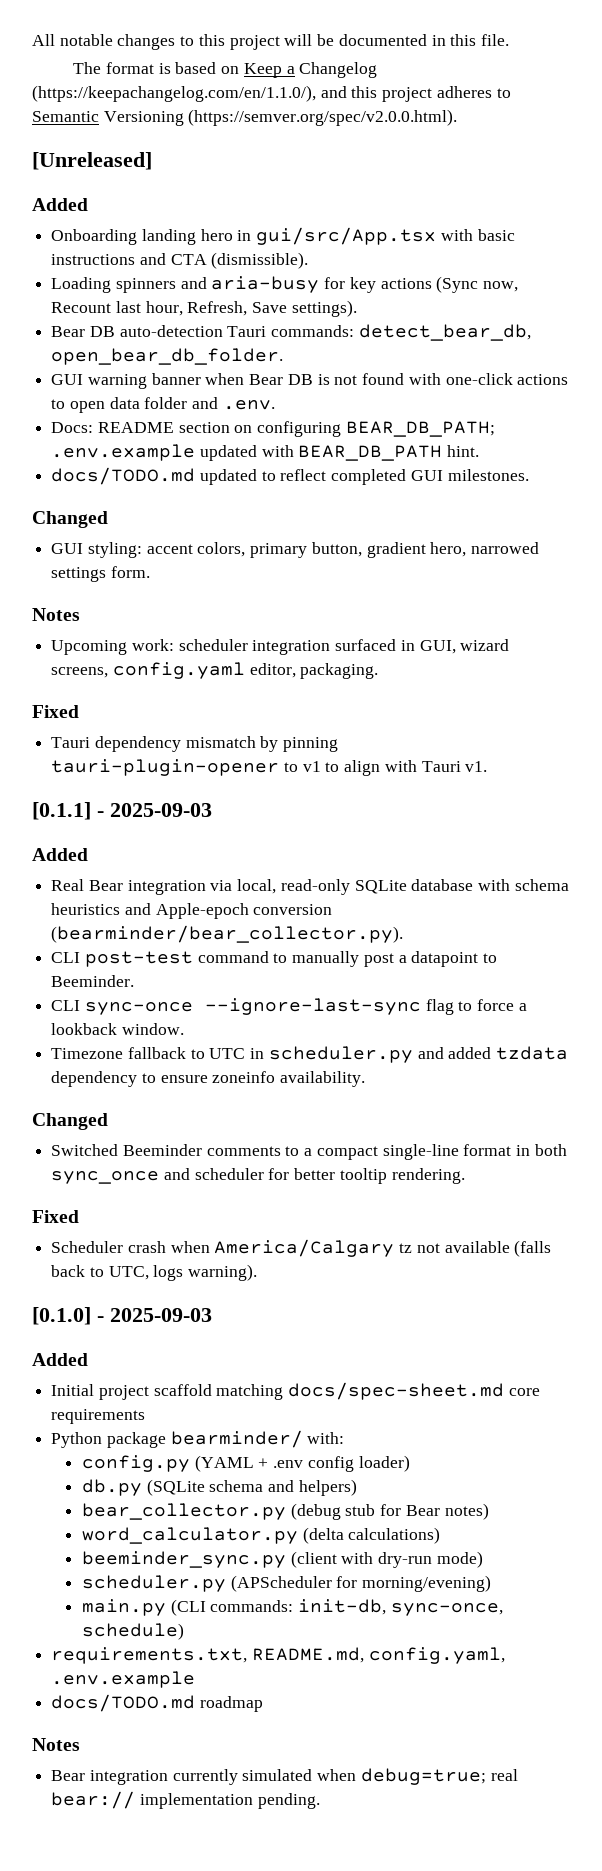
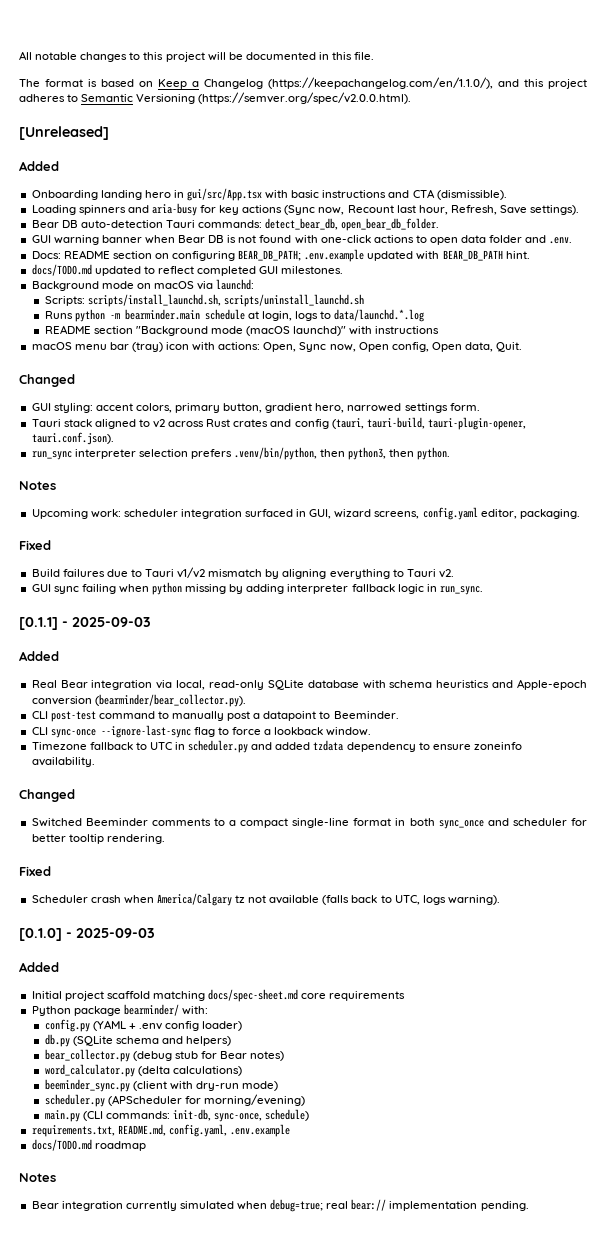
+ Background mode on macOS via launchd:
+ Scripts: scripts/install_launchd.sh, scripts/uninstall_launchd.sh
+ Runs python -m bearminder.main schedule at login, logs to data/launchd.*.log
+ README section "Background mode (macOS launchd)" with instructions
+ macOS menu bar (tray) icon with actions: Open, Sync now, Open config, Open data, Quit.
+ Tauri stack aligned to v2 across Rust crates and config (tauri, tauri-build, tauri-plugin-opener, tauri.conf.json).
+ run_sync interpreter selection prefers .venv/bin/python, then python3, then python.
- Tauri dependency mismatch by pinning tauri-plugin-opener to v1 to align with Tauri v1.
+ Build failures due to Tauri v1/v2 mismatch by aligning everything to Tauri v2.
+ GUI sync failing when python missing by adding interpreter fallback logic in run_sync.

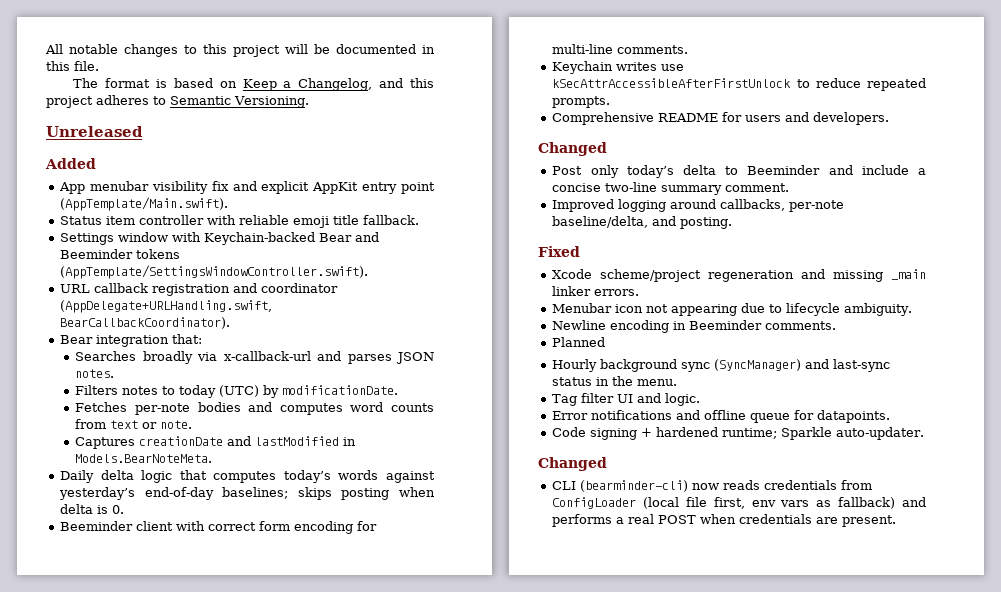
- The format is based on Keep a Changelog (https://keepachangelog.com/en/1.1.0/), and this project adheres to Semantic Versioning (https://semver.org/spec/v2.0.0.html).
- [Unreleased]
+ The format is based on Keep a Changelog, and this project adheres to Semantic Versioning.
+ Unreleased
  Added
- Onboarding landing hero in gui/src/App.tsx with basic instructions and CTA (dismissible).
- Loading spinners and aria-busy for key actions (Sync now, Recount last hour, Refresh, Save settings).
- Bear DB auto-detection Tauri commands: detect_bear_db, open_bear_db_folder.
- GUI warning banner when Bear DB is not found with one-click actions to open data folder and .env.
- Docs: README section on configuring BEAR_DB_PATH; .env.example updated with BEAR_DB_PATH hint.
- docs/TODO.md updated to reflect completed GUI milestones.
- Background mode on macOS via launchd:
- Scripts: scripts/install_launchd.sh, scripts/uninstall_launchd.sh
- Runs python -m bearminder.main schedule at login, logs to data/launchd.*.log
- README section "Background mode (macOS launchd)" with instructions
- macOS menu bar (tray) icon with actions: Open, Sync now, Open config, Open data, Quit.
+ App menubar visibility fix and explicit AppKit entry point (AppTemplate/Main.swift).
+ Status item controller with reliable emoji title fallback.
+ Settings window with Keychain-backed Bear and Beeminder tokens (AppTemplate/SettingsWindowController.swift).
+ URL callback registration and coordinator (AppDelegate+URLHandling.swift, BearCallbackCoordinator).
+ Bear integration that:
+ Searches broadly via x-callback-url and parses JSON notes.
+ Filters notes to today (UTC) by modificationDate.
+ Fetches per-note bodies and computes word counts from text or note.
+ Captures creationDate and lastModified in Models.BearNoteMeta.
+ Daily delta logic that computes today’s words against yesterday’s end-of-day baselines; skips posting when delta is 0.
+ Beeminder client with correct form encoding for multi-line comments.
+ Keychain writes use kSecAttrAccessibleAfterFirstUnlock to reduce repeated prompts.
+ Comprehensive README for users and developers.
  Changed
- GUI styling: accent colors, primary button, gradient hero, narrowed settings form.
- Tauri stack aligned to v2 across Rust crates and config (tauri, tauri-build, tauri-plugin-opener, tauri.conf.json).
- run_sync interpreter selection prefers .venv/bin/python, then python3, then python.
- Notes
- Upcoming work: scheduler integration surfaced in GUI, wizard screens, config.yaml editor, packaging.
+ Post only today’s delta to Beeminder and include a concise two-line summary comment.
+ Improved logging around callbacks, per-note baseline/delta, and posting.
  Fixed
- Build failures due to Tauri v1/v2 mismatch by aligning everything to Tauri v2.
- GUI sync failing when python missing by adding interpreter fallback logic in run_sync.
- [0.1.1] - 2025-09-03
- Added
- Real Bear integration via local, read-only SQLite database with schema heuristics and Apple-epoch conversion (bearminder/bear_collector.py).
- CLI post-test command to manually post a datapoint to Beeminder.
- CLI sync-once --ignore-last-sync flag to force a lookback window.
- Timezone fallback to UTC in scheduler.py and added tzdata dependency to ensure zoneinfo availability.
+ Xcode scheme/project regeneration and missing _main linker errors.
+ Menubar icon not appearing due to lifecycle ambiguity.
+ Newline encoding in Beeminder comments.
+ Planned
+ Hourly background sync (SyncManager) and last-sync status in the menu.
+ Tag filter UI and logic.
+ Error notifications and offline queue for datapoints.
+ Code signing + hardened runtime; Sparkle auto-updater.
  Changed
- Switched Beeminder comments to a compact single-line format in both sync_once and scheduler for better tooltip rendering.
- Fixed
- Scheduler crash when America/Calgary tz not available (falls back to UTC, logs warning).
- [0.1.0] - 2025-09-03
- Added
- Initial project scaffold matching docs/spec-sheet.md core requirements
- Python package bearminder/ with:
- config.py (YAML + .env config loader)
- db.py (SQLite schema and helpers)
- bear_collector.py (debug stub for Bear notes)
- word_calculator.py (delta calculations)
- beeminder_sync.py (client with dry-run mode)
- scheduler.py (APScheduler for morning/evening)
- main.py (CLI commands: init-db, sync-once, schedule)
- requirements.txt, README.md, config.yaml, .env.example
- docs/TODO.md roadmap
- Notes
- Bear integration currently simulated when debug=true; real bear:// implementation pending.
+ CLI (bearminder-cli) now reads credentials from ConfigLoader (local file first, env vars as fallback) and performs a real POST when credentials are present.

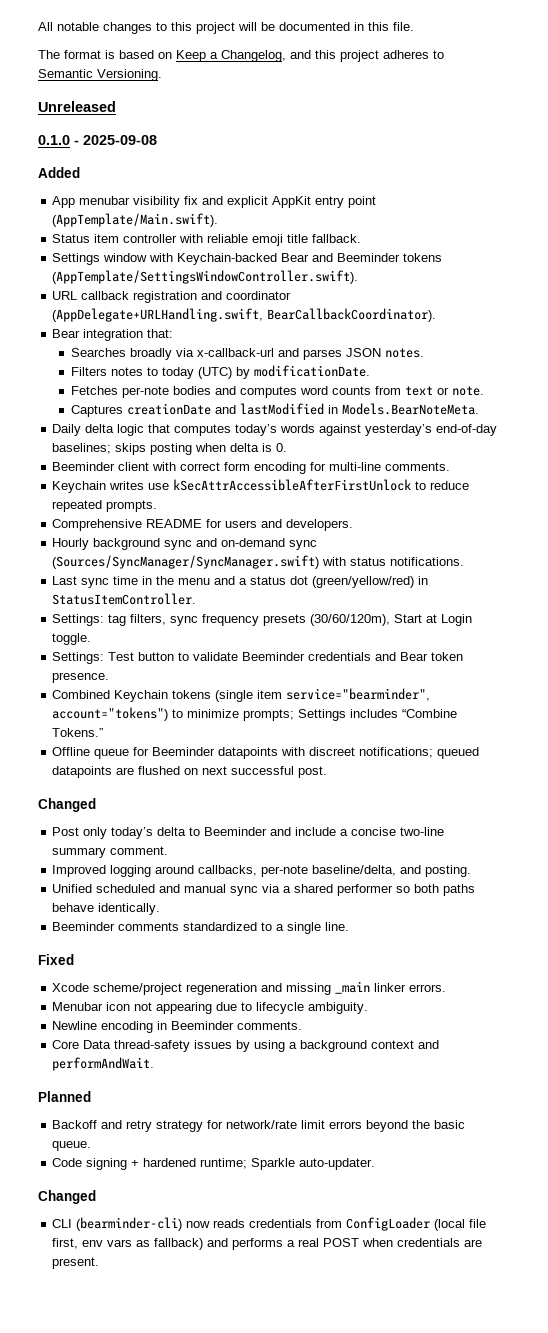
+ 0.1.0 - 2025-09-08
+ Hourly background sync and on-demand sync (Sources/SyncManager/SyncManager.swift) with status notifications.
+ Last sync time in the menu and a status dot (green/yellow/red) in StatusItemController.
+ Settings: tag filters, sync frequency presets (30/60/120m), Start at Login toggle.
+ Settings: Test button to validate Beeminder credentials and Bear token presence.
+ Combined Keychain tokens (single item service="bearminder", account="tokens") to minimize prompts; Settings includes “Combine Tokens.”
+ Offline queue for Beeminder datapoints with discreet notifications; queued datapoints are flushed on next successful post.
+ Unified scheduled and manual sync via a shared performer so both paths behave identically.
+ Beeminder comments standardized to a single line.
+ Core Data thread-safety issues by using a background context and performAndWait.
  Planned
- Hourly background sync (SyncManager) and last-sync status in the menu.
- Tag filter UI and logic.
- Error notifications and offline queue for datapoints.
+ Backoff and retry strategy for network/rate limit errors beyond the basic queue.

